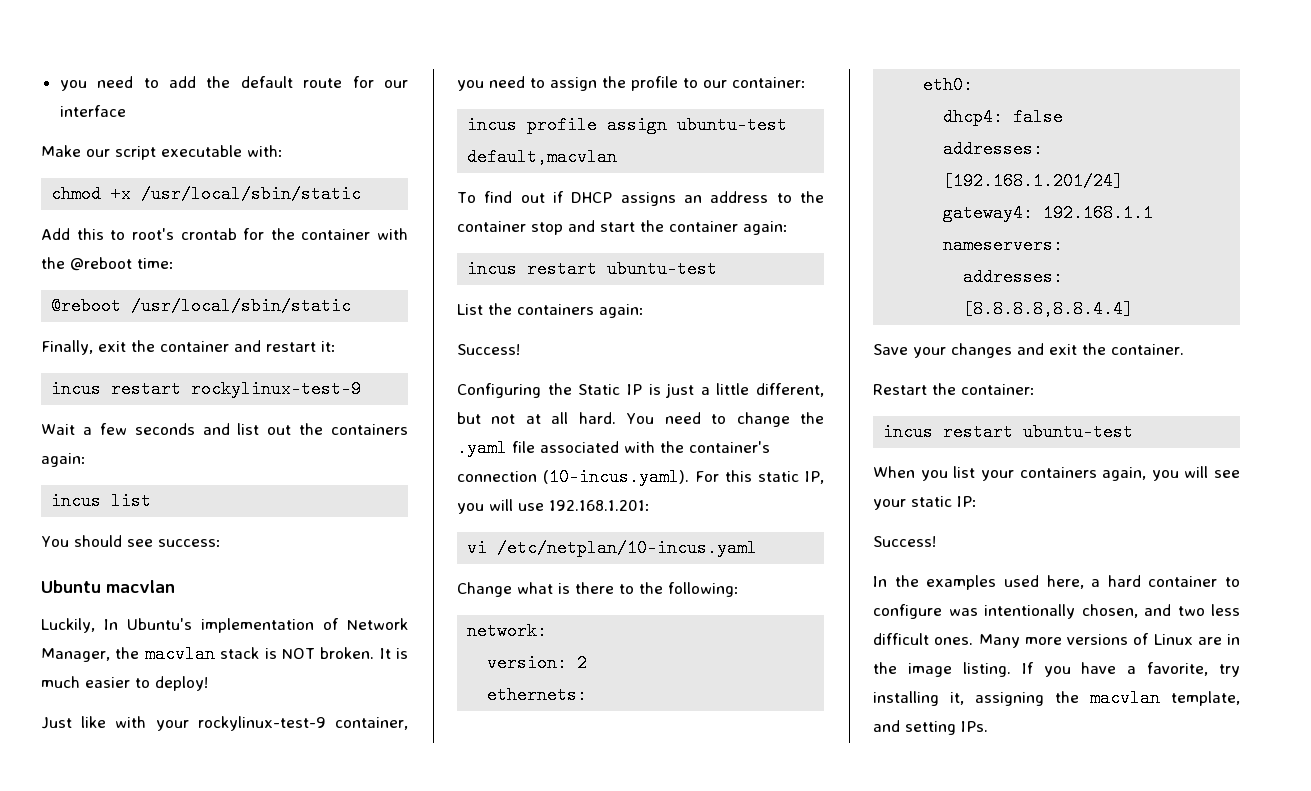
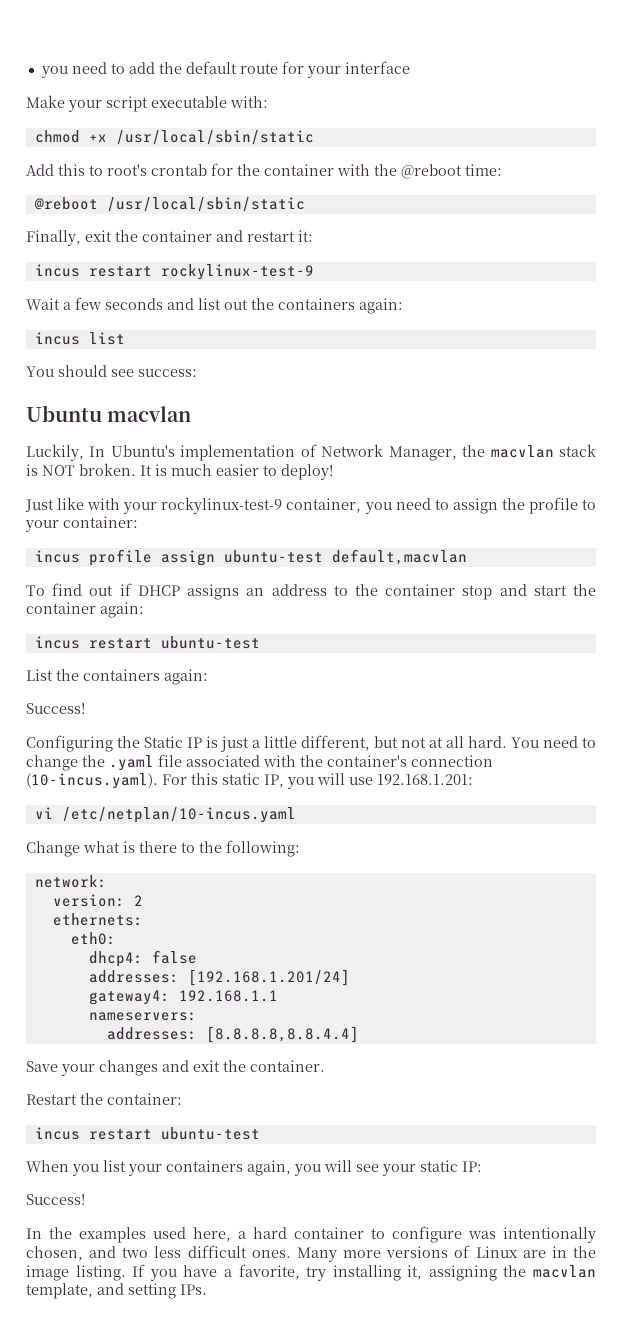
- you need to add the default route for our interface
+ you need to add the default route for your interface
- Make our script executable with:
+ Make your script executable with:
- Just like with your rockylinux-test-9 container, you need to assign the profile to our container:
+ Just like with your rockylinux-test-9 container, you need to assign the profile to your container:

